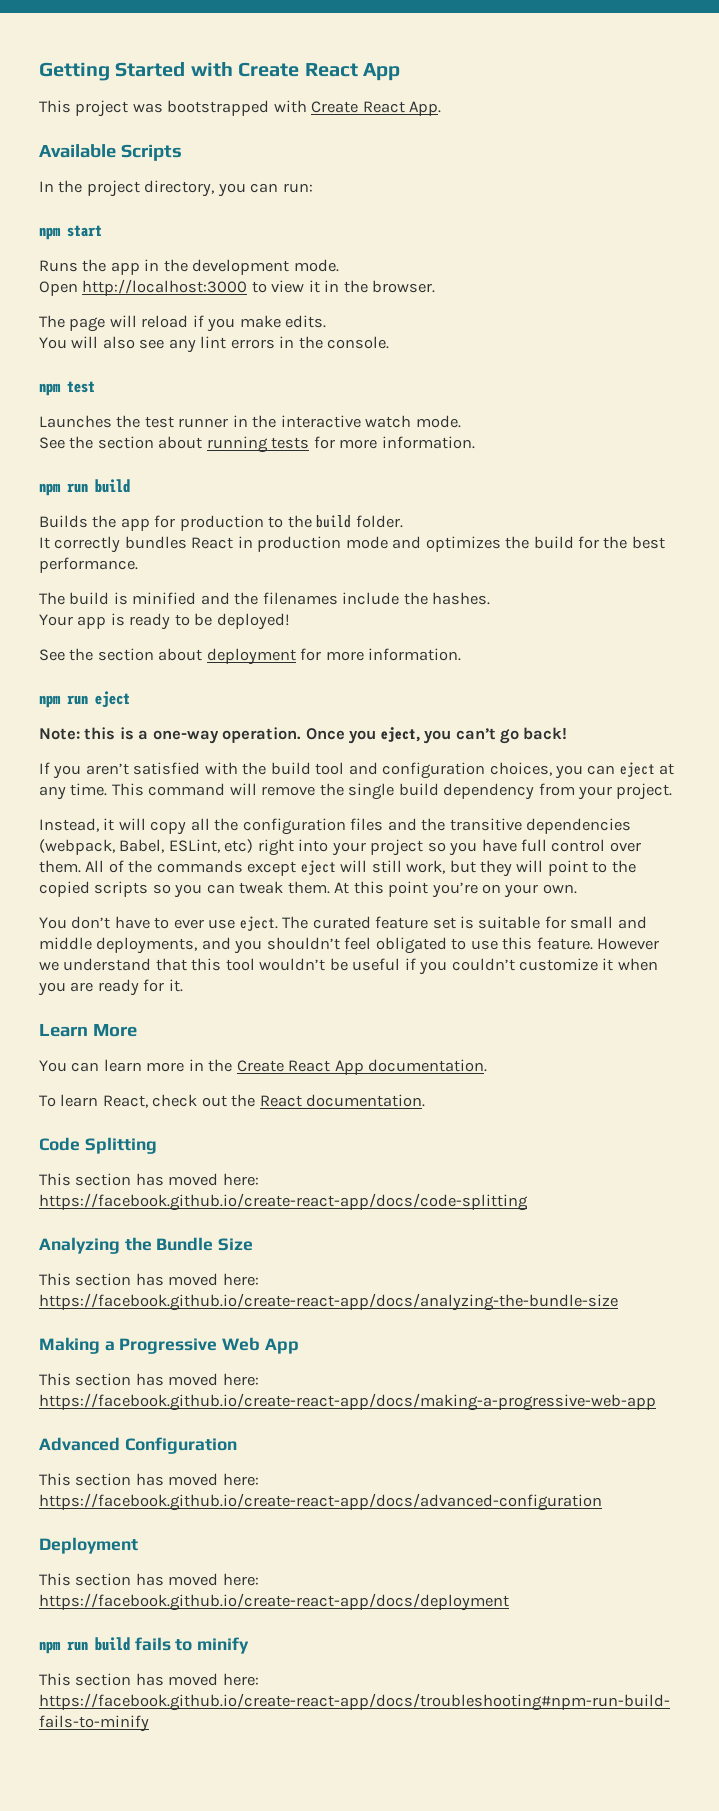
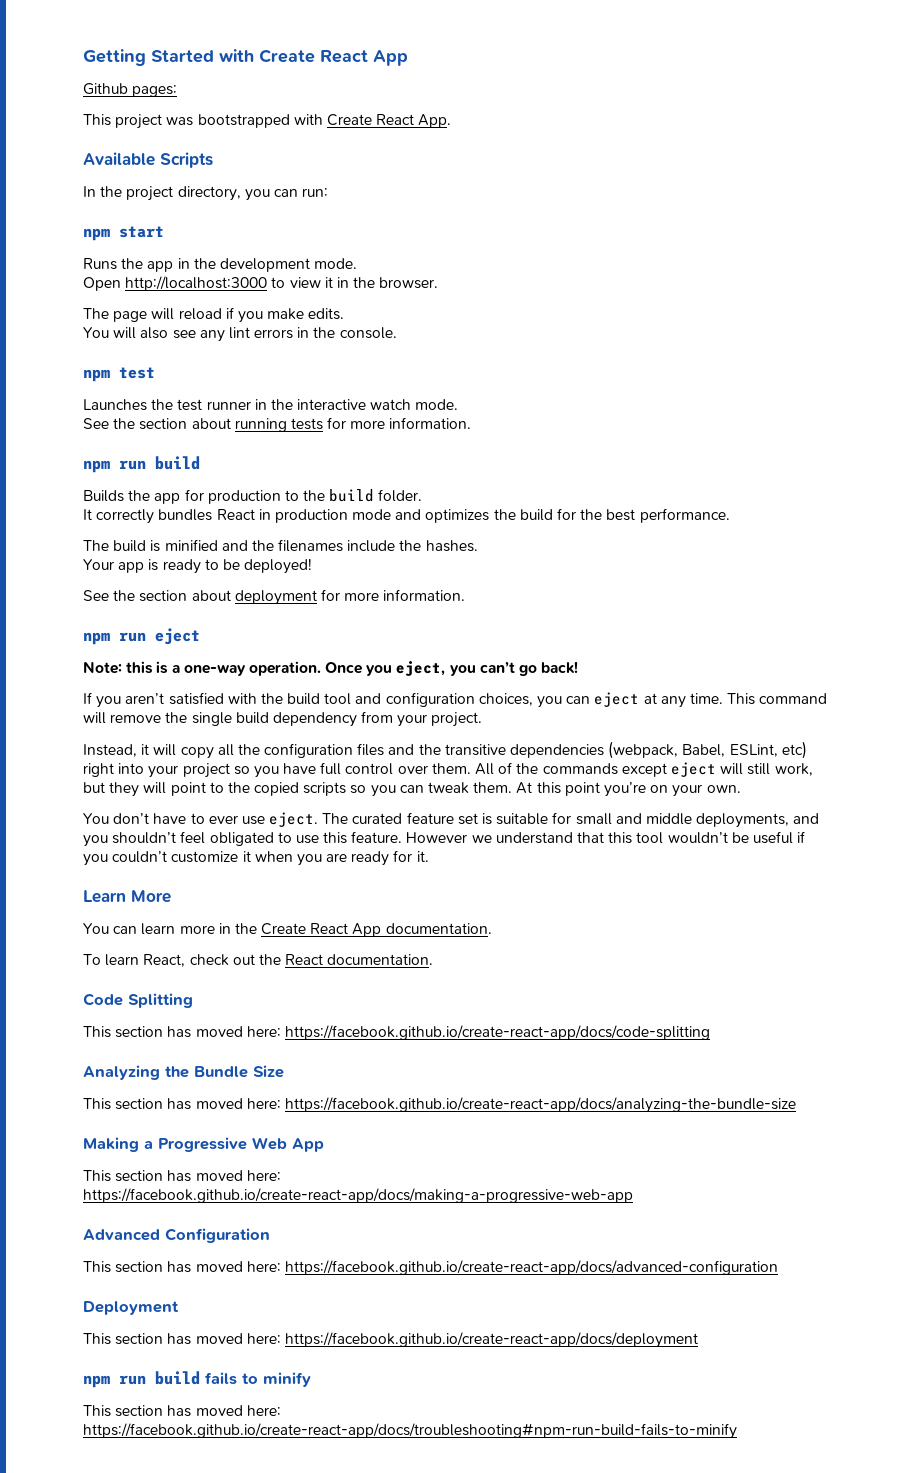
+ Github pages:

